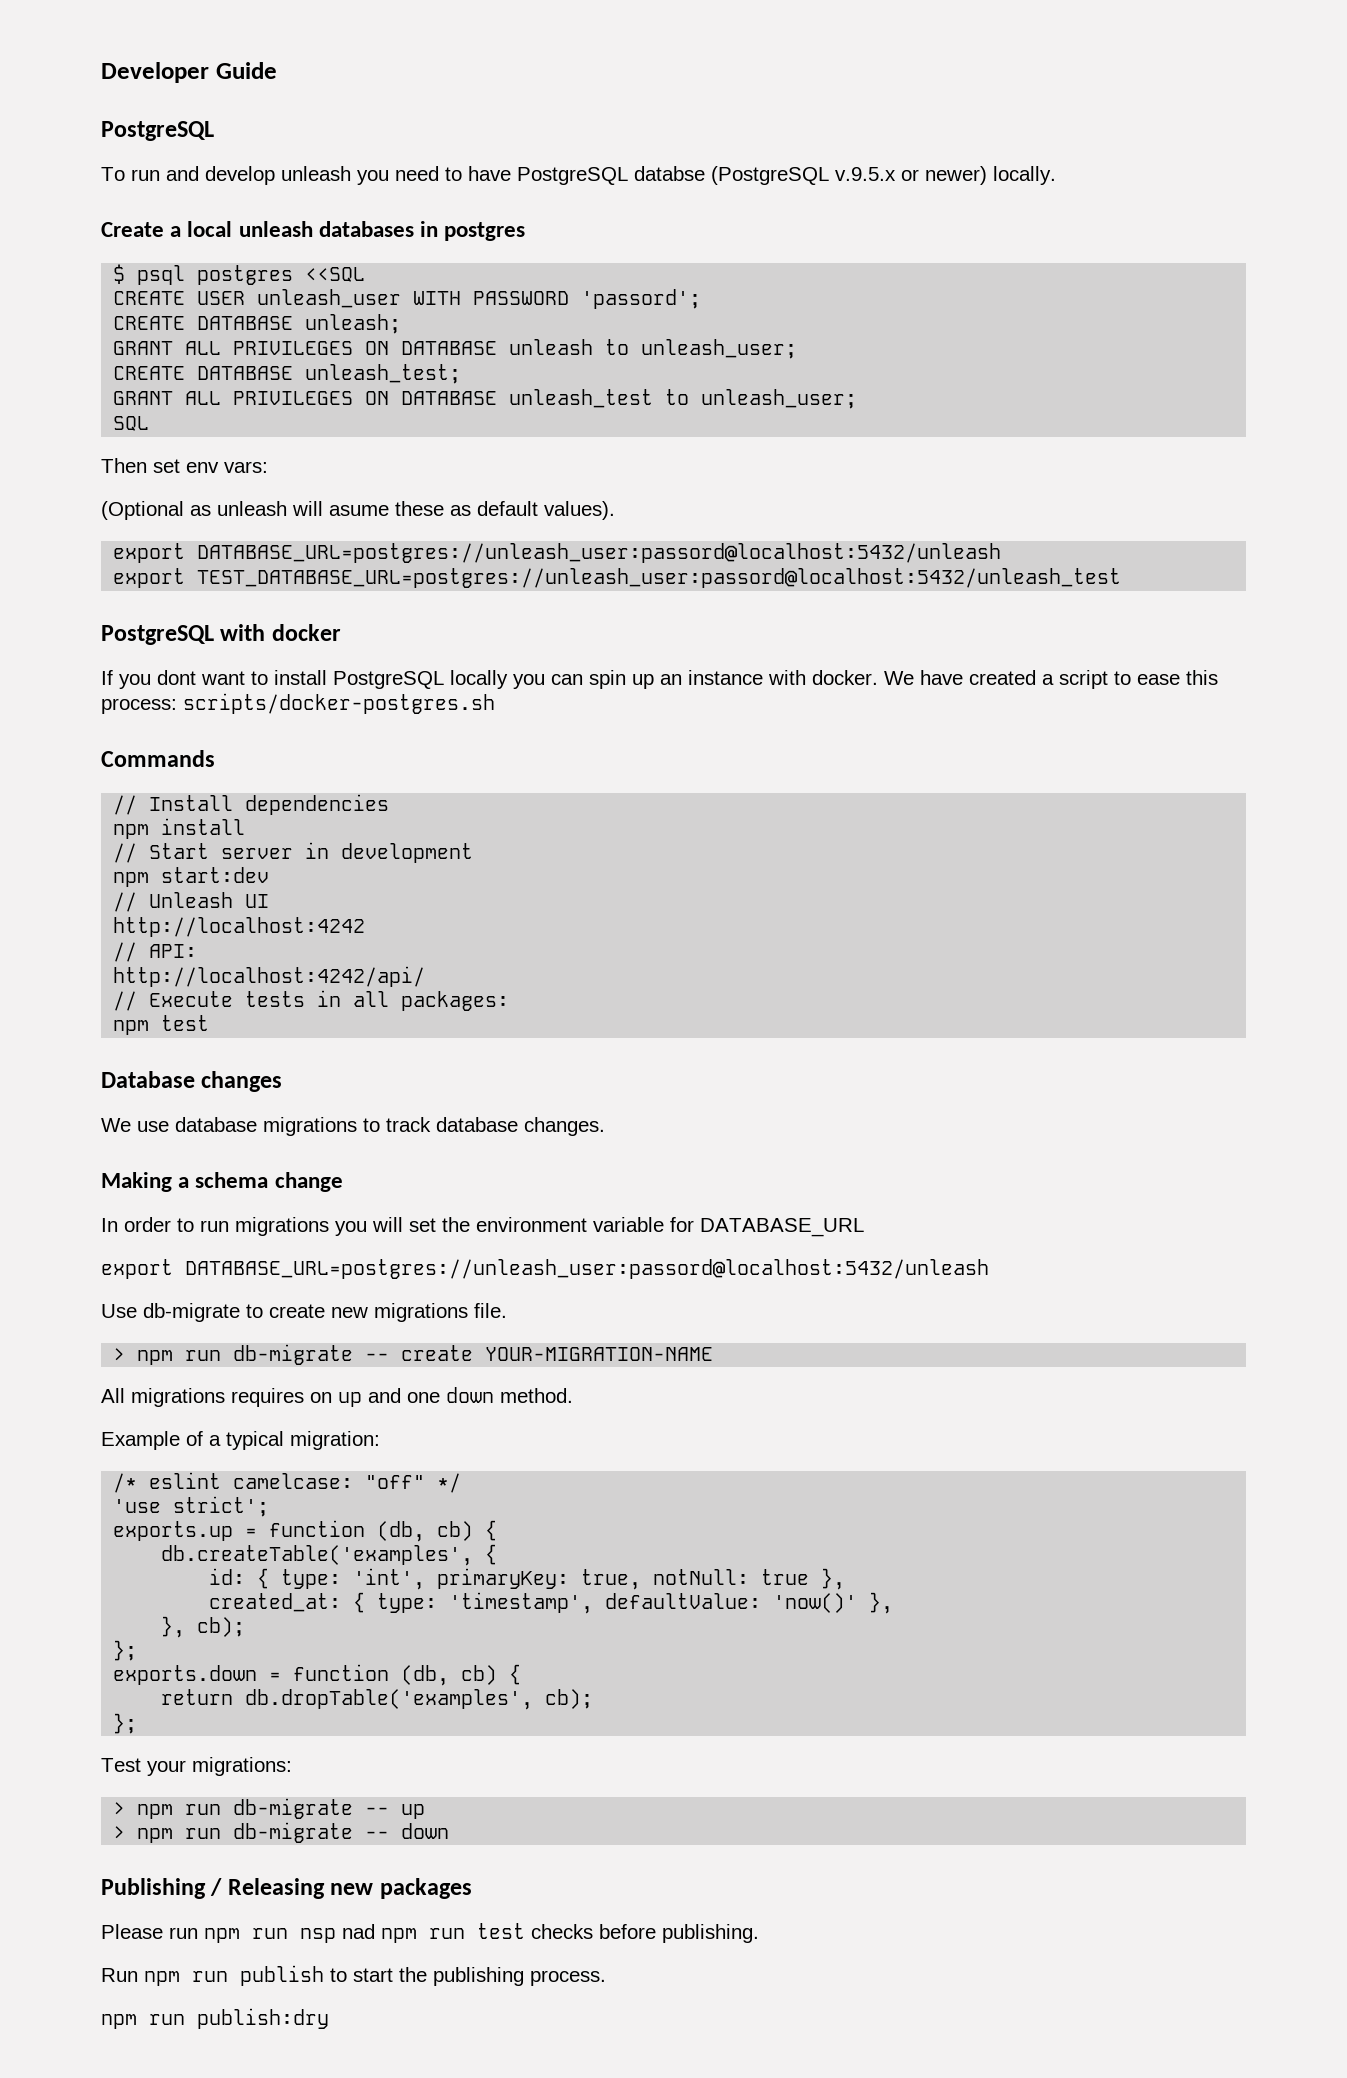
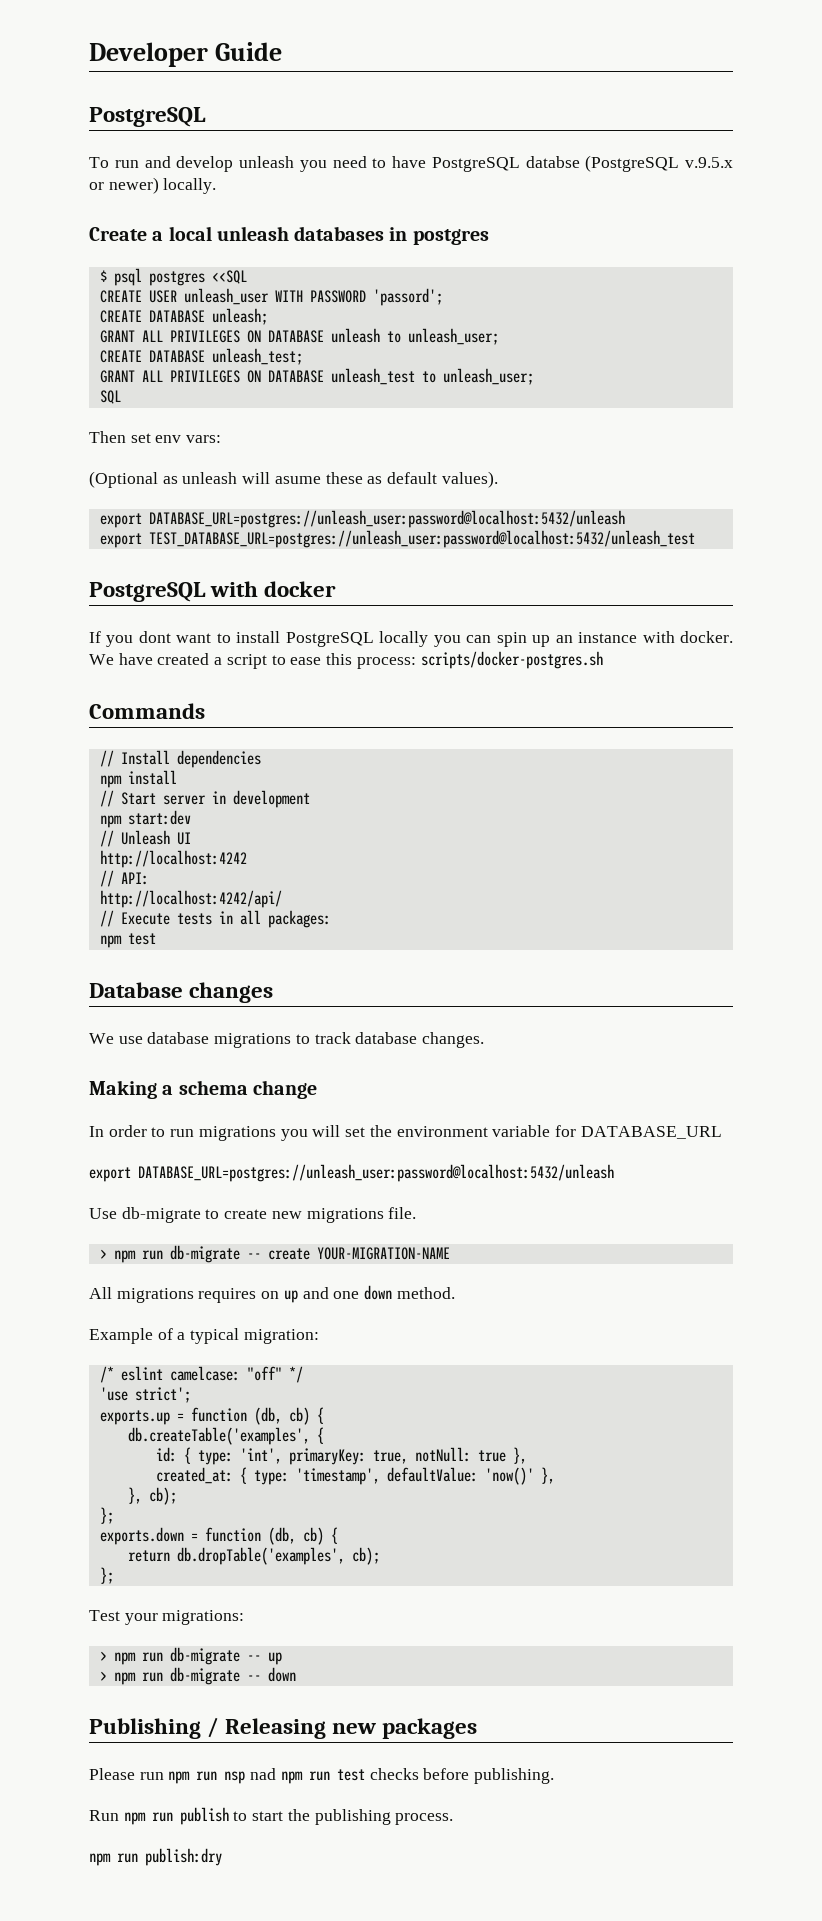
  (Optional as unleash will asume these as default values).
- export DATABASE_URL=postgres://unleash_user:passord@localhost:5432/unleash
- export TEST_DATABASE_URL=postgres://unleash_user:passord@localhost:5432/unleash_test
+ export DATABASE_URL=postgres://unleash_user:password@localhost:5432/unleash
+ export TEST_DATABASE_URL=postgres://unleash_user:password@localhost:5432/unleash_test
  In order to run migrations you will set the environment variable for DATABASE_URL
- export DATABASE_URL=postgres://unleash_user:passord@localhost:5432/unleash
+ export DATABASE_URL=postgres://unleash_user:password@localhost:5432/unleash

